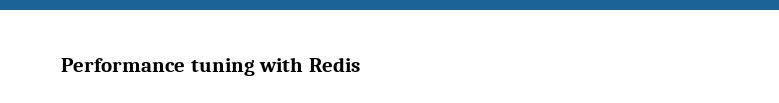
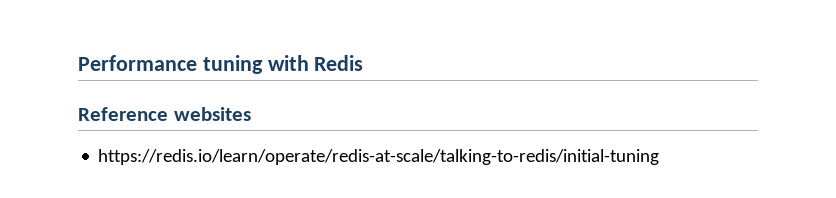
+ Reference websites
+ https://redis.io/learn/operate/redis-at-scale/talking-to-redis/initial-tuning

